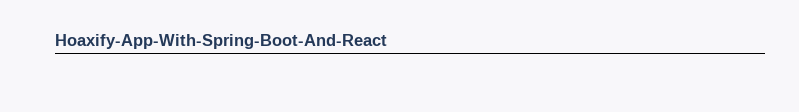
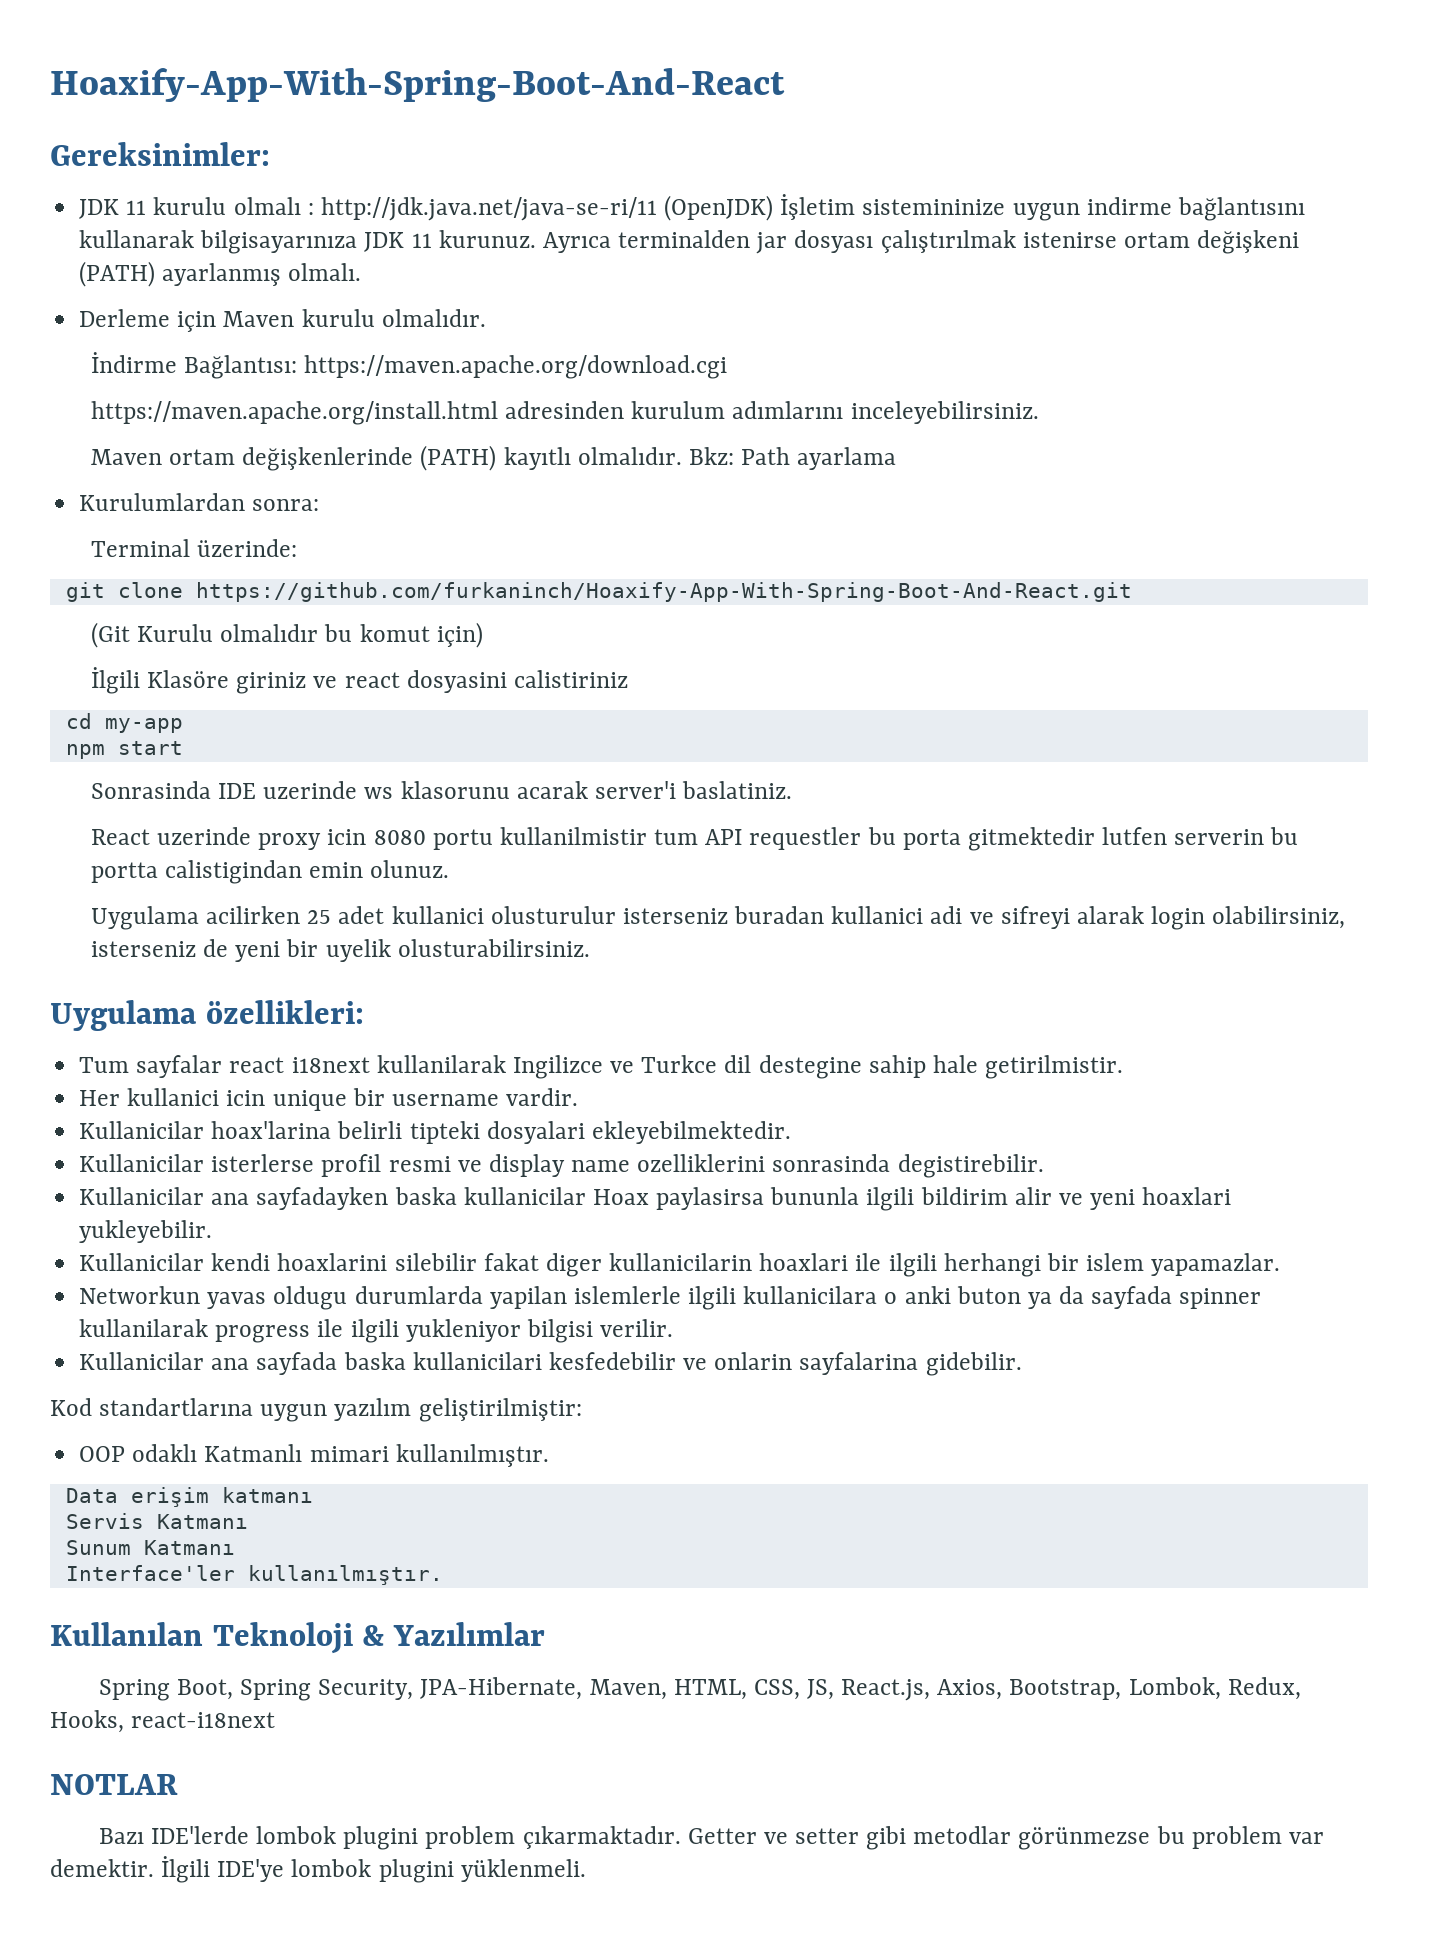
+ Gereksinimler:
+ JDK 11 kurulu olmalı : http://jdk.java.net/java-se-ri/11 (OpenJDK) İşletim sistemininize uygun indirme bağlantısını kullanarak bilgisayarınıza JDK 11 kurunuz. Ayrıca terminalden jar dosyası çalıştırılmak istenirse ortam değişkeni (PATH) ayarlanmış olmalı.
+ Derleme için Maven kurulu olmalıdır.
+ İndirme Bağlantısı: https://maven.apache.org/download.cgi
+ https://maven.apache.org/install.html adresinden kurulum adımlarını inceleyebilirsiniz.
+ Maven ortam değişkenlerinde (PATH) kayıtlı olmalıdır. Bkz: Path ayarlama
+ Kurulumlardan sonra:
+ Terminal üzerinde:
+ git clone https://github.com/furkaninch/Hoaxify-App-With-Spring-Boot-And-React.git
+ (Git Kurulu olmalıdır bu komut için)
+ İlgili Klasöre giriniz ve react dosyasini calistiriniz
+ cd my-app
+ npm start
+ Sonrasinda IDE uzerinde ws klasorunu acarak server'i baslatiniz.
+ React uzerinde proxy icin 8080 portu kullanilmistir tum API requestler bu porta gitmektedir lutfen serverin bu portta calistigindan emin olunuz.
+ Uygulama acilirken 25 adet kullanici olusturulur isterseniz buradan kullanici adi ve sifreyi alarak login olabilirsiniz, isterseniz de yeni bir uyelik olusturabilirsiniz.
+ Uygulama özellikleri:
+ Tum sayfalar react i18next kullanilarak Ingilizce ve Turkce dil destegine sahip hale getirilmistir.
+ Her kullanici icin unique bir username vardir.
+ Kullanicilar hoax'larina belirli tipteki dosyalari ekleyebilmektedir.
+ Kullanicilar isterlerse profil resmi ve display name ozelliklerini sonrasinda degistirebilir.
+ Kullanicilar ana sayfadayken baska kullanicilar Hoax paylasirsa bununla ilgili bildirim alir ve yeni hoaxlari yukleyebilir.
+ Kullanicilar kendi hoaxlarini silebilir fakat diger kullanicilarin hoaxlari ile ilgili herhangi bir islem yapamazlar.
+ Networkun yavas oldugu durumlarda yapilan islemlerle ilgili kullanicilara o anki buton ya da sayfada spinner kullanilarak progress ile ilgili yukleniyor bilgisi verilir.
+ Kullanicilar ana sayfada baska kullanicilari kesfedebilir ve onlarin sayfalarina gidebilir.
+ Kod standartlarına uygun yazılım geliştirilmiştir:
+ OOP odaklı Katmanlı mimari kullanılmıştır.
+ Data erişim katmanı
+ Servis Katmanı
+ Sunum Katmanı
+ Interface'ler kullanılmıştır.
+ Kullanılan Teknoloji & Yazılımlar
+ Spring Boot, Spring Security, JPA-Hibernate, Maven, HTML, CSS, JS, React.js, Axios, Bootstrap, Lombok, Redux, Hooks, react-i18next
+ NOTLAR
+ Bazı IDE'lerde lombok plugini problem çıkarmaktadır. Getter ve setter gibi metodlar görünmezse bu problem var demektir. İlgili IDE'ye lombok plugini yüklenmeli.

